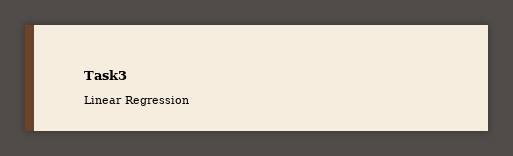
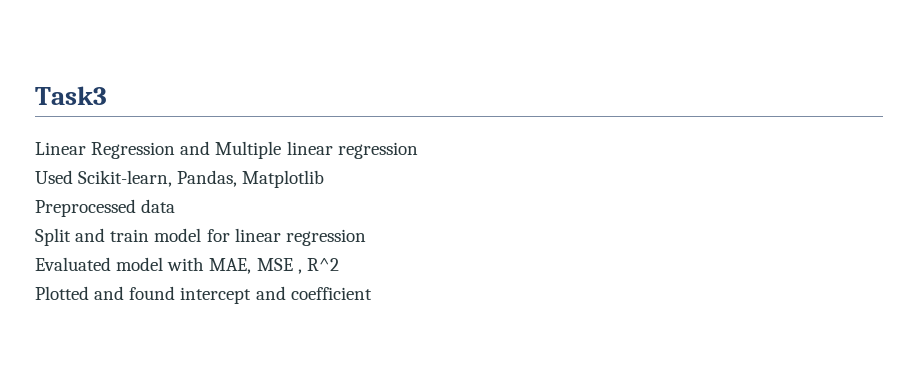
- Linear Regression
+ Linear Regression and Multiple linear regression
+ Used Scikit-learn, Pandas, Matplotlib
+ Preprocessed data
+ Split and train model for linear regression
+ Evaluated model with MAE, MSE , R^2
+ Plotted and found intercept and coefficient

